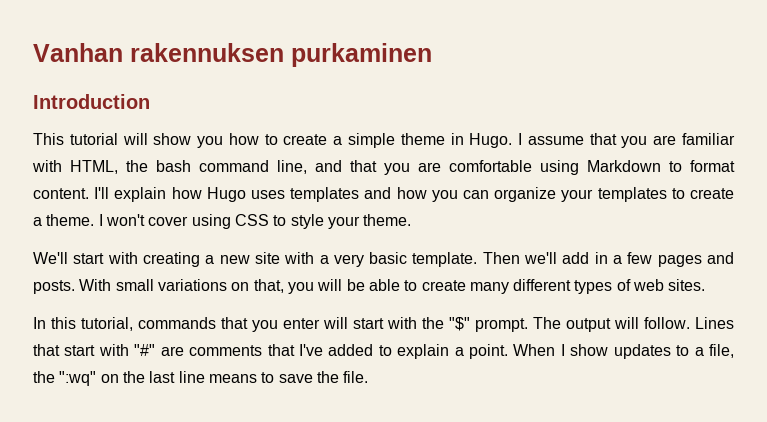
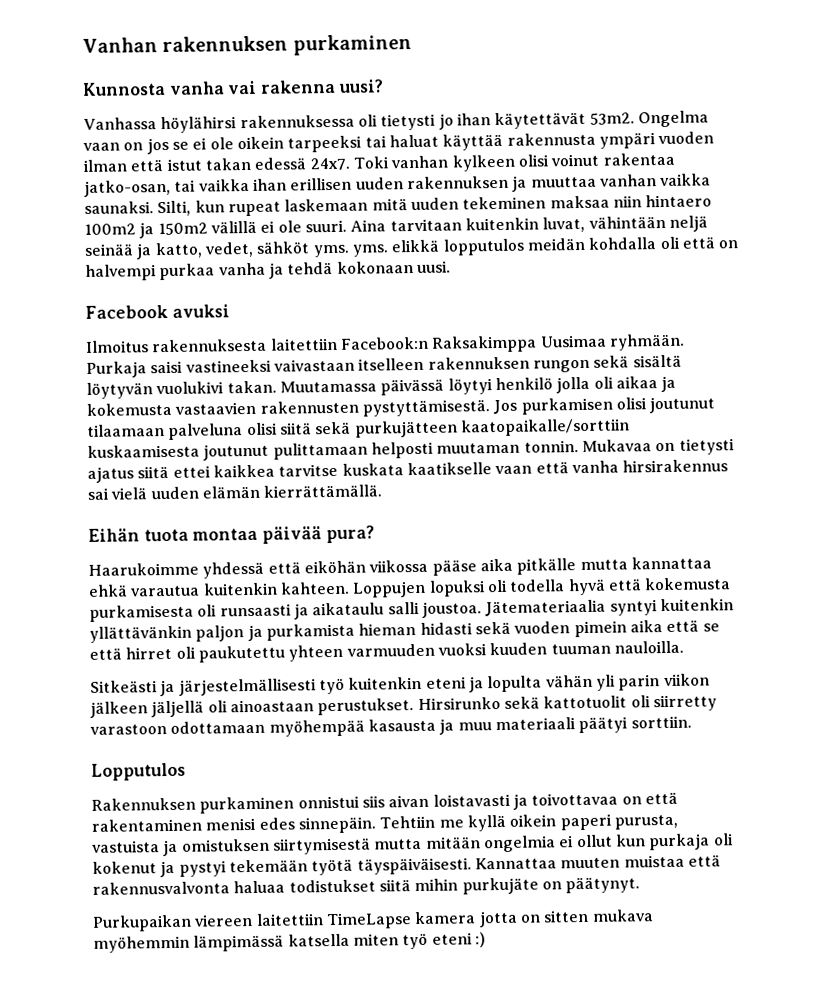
- Introduction
- This tutorial will show you how to create a simple theme in Hugo. I assume that you are familiar with HTML, the bash command line, and that you are comfortable using Markdown to format content. I'll explain how Hugo uses templates and how you can organize your templates to create a theme. I won't cover using CSS to style your theme.
- We'll start with creating a new site with a very basic template. Then we'll add in a few pages and posts. With small variations on that, you will be able to create many different types of web sites.
- In this tutorial, commands that you enter will start with the "$" prompt. The output will follow. Lines that start with "#" are comments that I've added to explain a point. When I show updates to a file, the ":wq" on the last line means to save the file.
+ Kunnosta vanha vai rakenna uusi?
+ Vanhassa höylähirsi rakennuksessa oli tietysti jo ihan käytettävät 53m2. Ongelma vaan on jos se ei ole oikein tarpeeksi tai haluat käyttää rakennusta ympäri vuoden ilman että istut takan edessä 24x7. Toki vanhan kylkeen olisi voinut rakentaa jatko-osan, tai vaikka ihan erillisen uuden rakennuksen ja muuttaa vanhan vaikka saunaksi. Silti, kun rupeat laskemaan mitä uuden tekeminen maksaa niin hintaero 100m2 ja 150m2 välillä ei ole suuri. Aina tarvitaan kuitenkin luvat, vähintään neljä seinää ja katto, vedet, sähköt yms. yms. elikkä lopputulos meidän kohdalla oli että on halvempi purkaa vanha ja tehdä kokonaan uusi.
+ Facebook avuksi
+ Ilmoitus rakennuksesta laitettiin Facebook:n Raksakimppa Uusimaa ryhmään. Purkaja saisi vastineeksi vaivastaan itselleen rakennuksen rungon sekä sisältä löytyvän vuolukivi takan. Muutamassa päivässä löytyi henkilö jolla oli aikaa ja kokemusta vastaavien rakennusten pystyttämisestä. Jos purkamisen olisi joutunut tilaamaan palveluna olisi siitä sekä purkujätteen kaatopaikalle/sorttiin kuskaamisesta joutunut pulittamaan helposti muutaman tonnin. Mukavaa on tietysti ajatus siitä ettei kaikkea tarvitse kuskata kaatikselle vaan että vanha hirsirakennus sai vielä uuden elämän kierrättämällä.
+ Eihän tuota montaa päivää pura?
+ Haarukoimme yhdessä että eiköhän viikossa pääse aika pitkälle mutta kannattaa ehkä varautua kuitenkin kahteen. Loppujen lopuksi oli todella hyvä että kokemusta purkamisesta oli runsaasti ja aikataulu salli joustoa. Jätemateriaalia syntyi kuitenkin yllättävänkin paljon ja purkamista hieman hidasti sekä vuoden pimein aika että se että hirret oli paukutettu yhteen varmuuden vuoksi kuuden tuuman nauloilla.
+ Sitkeästi ja järjestelmällisesti työ kuitenkin eteni ja lopulta vähän yli parin viikon jälkeen jäljellä oli ainoastaan perustukset. Hirsirunko sekä kattotuolit oli siirretty varastoon odottamaan myöhempää kasausta ja muu materiaali päätyi sorttiin.
+ Lopputulos
+ Rakennuksen purkaminen onnistui siis aivan loistavasti ja toivottavaa on että rakentaminen menisi edes sinnepäin. Tehtiin me kyllä oikein paperi purusta, vastuista ja omistuksen siirtymisestä mutta mitään ongelmia ei ollut kun purkaja oli kokenut ja pystyi tekemään työtä täyspäiväisesti. Kannattaa muuten muistaa että rakennusvalvonta haluaa todistukset siitä mihin purkujäte on päätynyt.
+ Purkupaikan viereen laitettiin TimeLapse kamera jotta on sitten mukava myöhemmin lämpimässä katsella miten työ eteni :)

